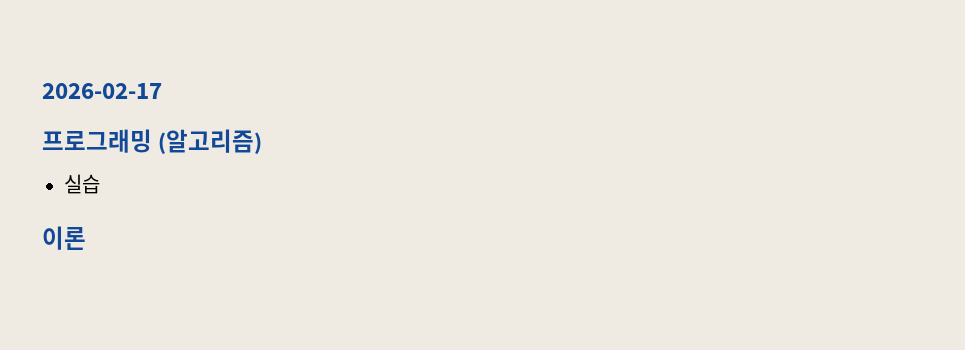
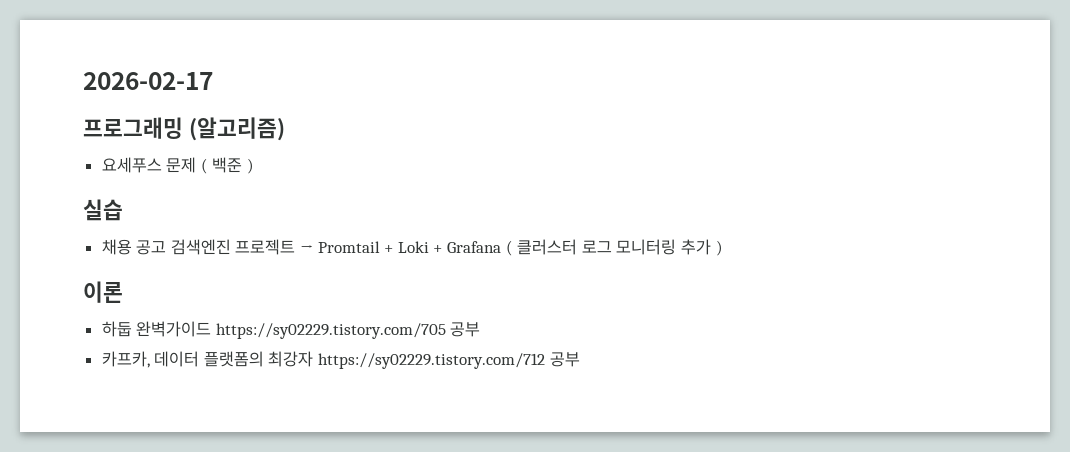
+ 요세푸스 문제 ( 백준 )
  실습
+ 채용 공고 검색엔진 프로젝트 → Promtail + Loki + Grafana ( 클러스터 로그 모니터링 추가 )
  이론
+ 하둡 완벽가이드 https://sy02229.tistory.com/705 공부
+ 카프카, 데이터 플랫폼의 최강자 https://sy02229.tistory.com/712 공부

